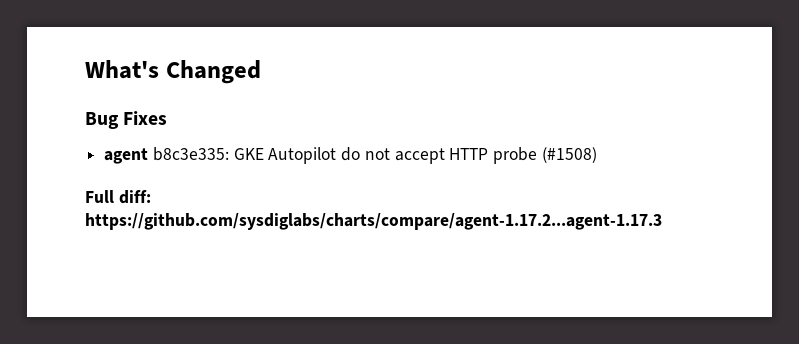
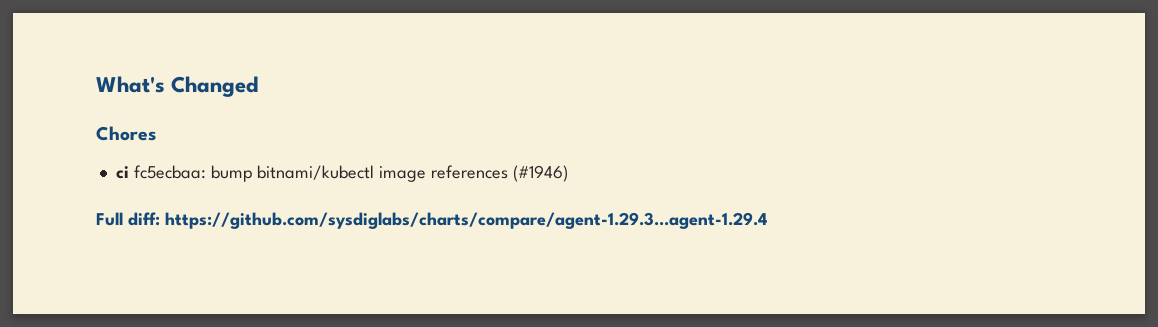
- Bug Fixes
- agent b8c3e335: GKE Autopilot do not accept HTTP probe (#1508)
+ Chores
+ ci fc5ecbaa: bump bitnami/kubectl image references (#1946)
- Full diff: https://github.com/sysdiglabs/charts/compare/agent-1.17.2...agent-1.17.3
+ Full diff: https://github.com/sysdiglabs/charts/compare/agent-1.29.3...agent-1.29.4

